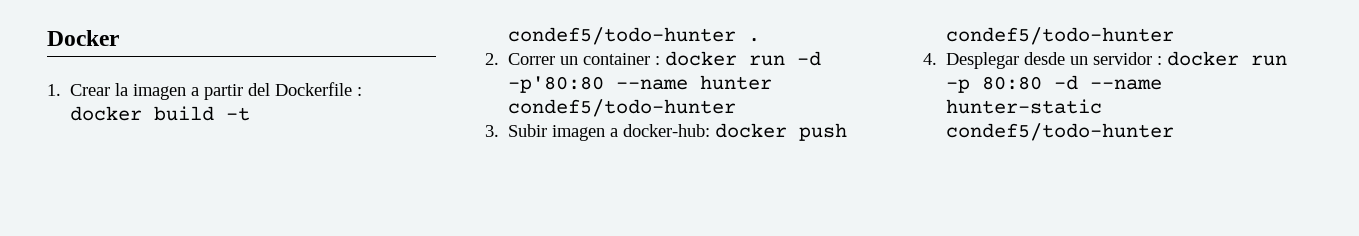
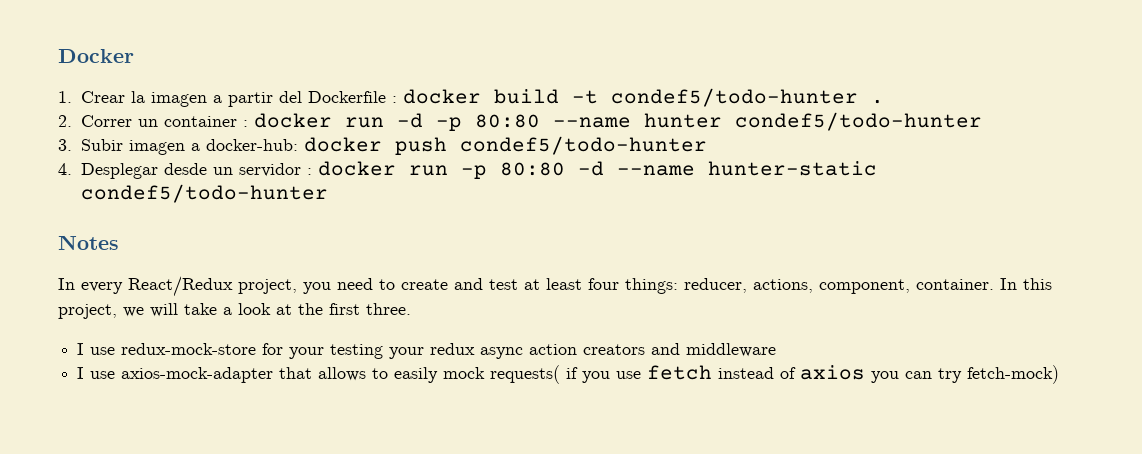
- 2. Correr un container : docker run -d -p'80:80 --name hunter condef5/todo-hunter
+ 2. Correr un container : docker run -d -p 80:80 --name hunter condef5/todo-hunter
+ Notes
+ In every React/Redux project, you need to create and test at least four things: reducer, actions, component, container. In this project, we will take a look at the first three.
+ I use redux-mock-store for your testing your redux async action creators and middleware
+ I use axios-mock-adapter that allows to easily mock requests( if you use fetch instead of axios you can try fetch-mock)

